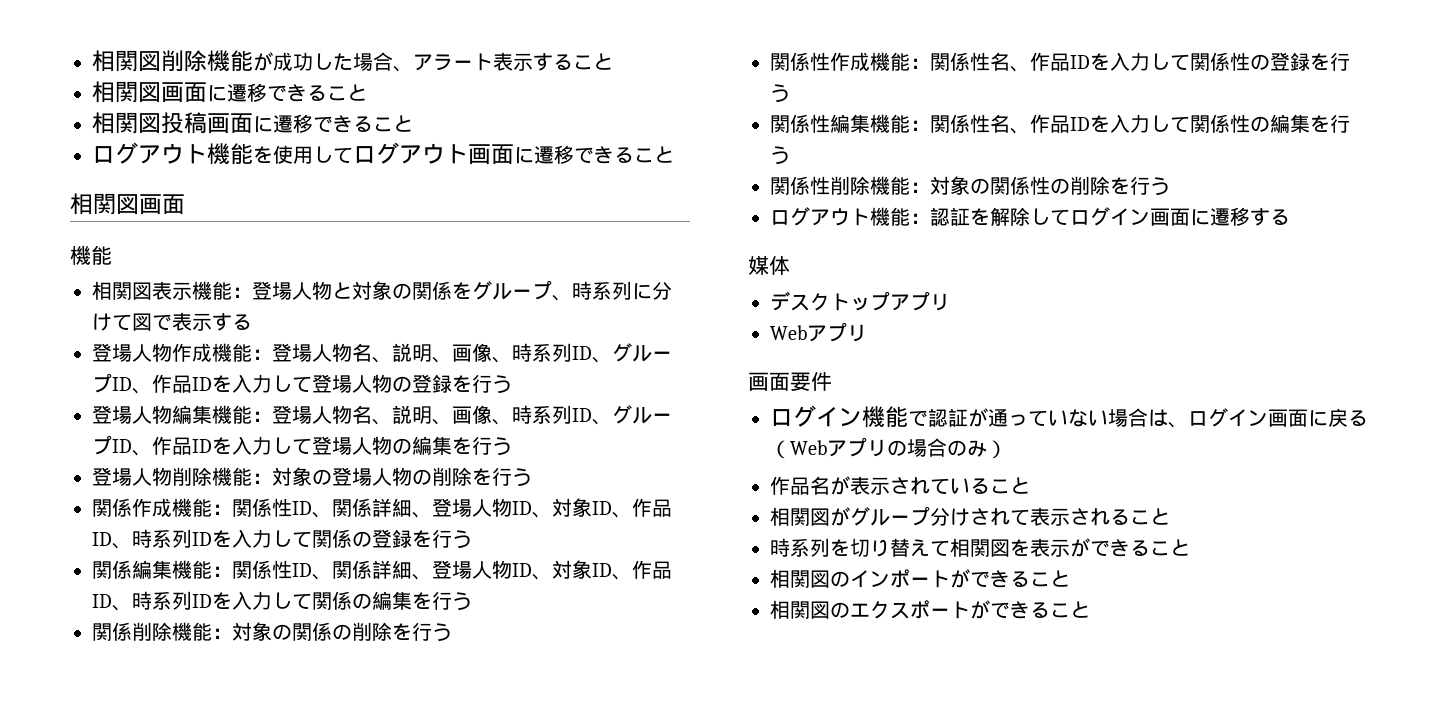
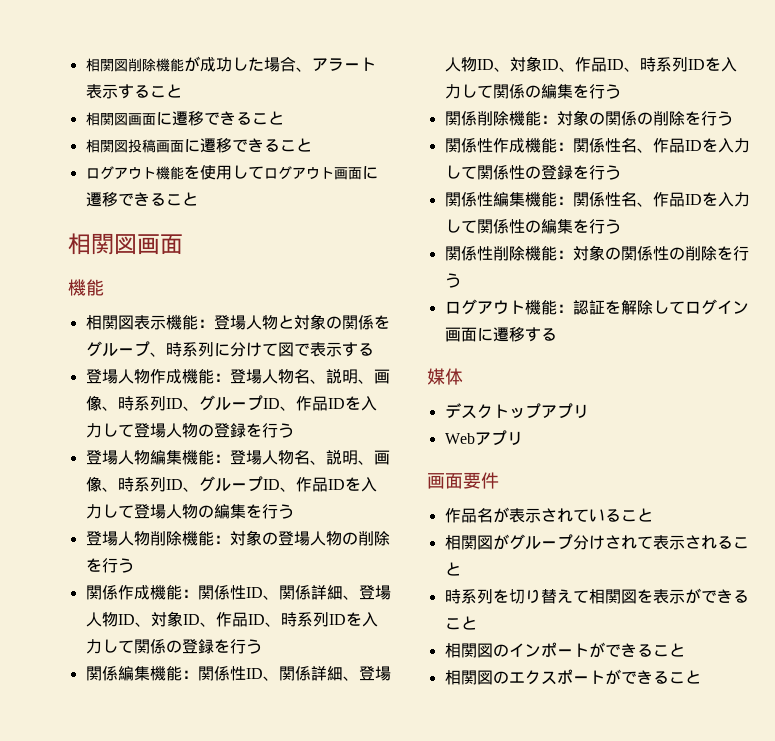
- ログイン機能で認証が通っていない場合は、ログイン画面に戻る（Webアプリの場合のみ）

